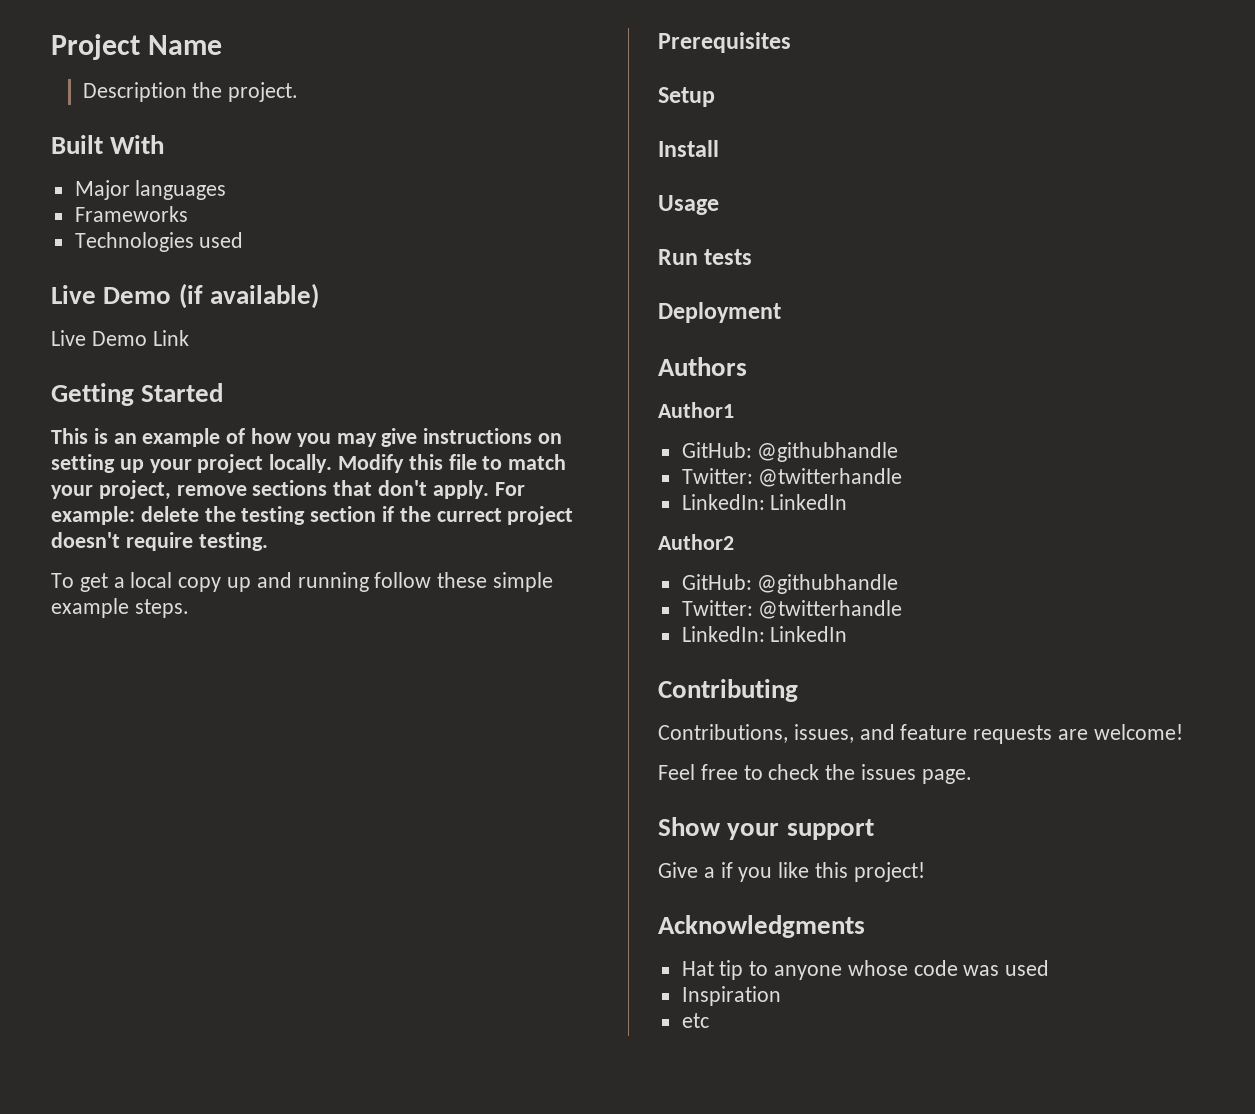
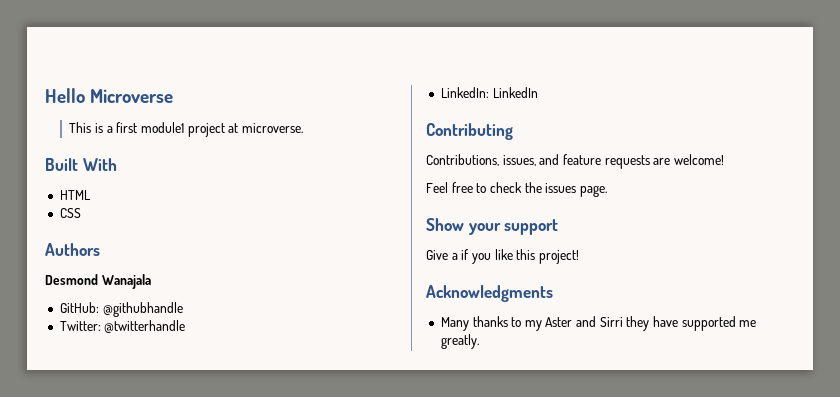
- Project Name
- Description the project.
+ Hello Microverse
+ This is a first module1 project at microverse.
  Built With
- Major languages
- Frameworks
- Technologies used
- Live Demo (if available)
- Live Demo Link
- Getting Started
- This is an example of how you may give instructions on setting up your project locally. Modify this file to match your project, remove sections that don't apply. For example: delete the testing section if the currect project doesn't require testing.
- To get a local copy up and running follow these simple example steps.
- Prerequisites
- Setup
- Install
- Usage
- Run tests
- Deployment
+ HTML
+ CSS
  Authors
- Author1
- GitHub: @githubhandle
- Twitter: @twitterhandle
- LinkedIn: LinkedIn
- Author2
+ Desmond Wanajala
- Hat tip to anyone whose code was used
- Inspiration
- etc
+ Many thanks to my Aster and Sirri they have supported me greatly.

